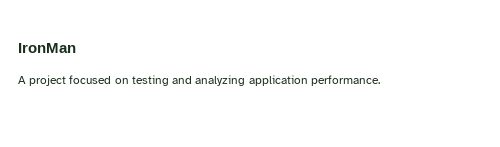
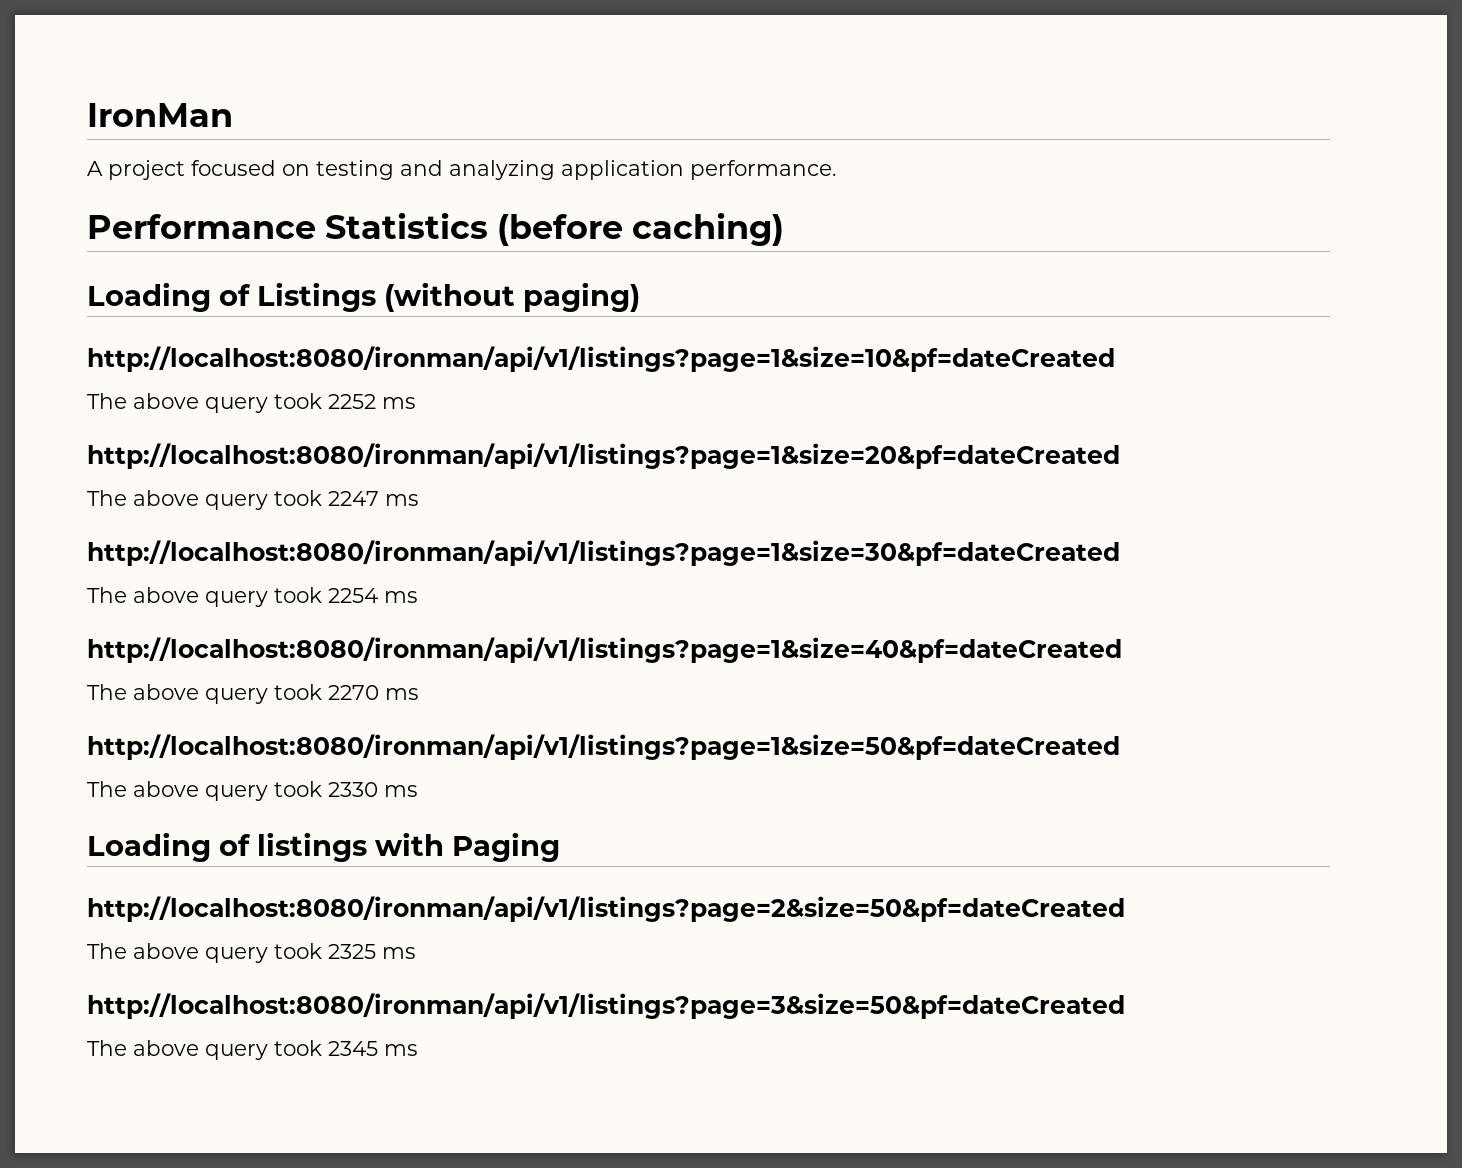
+ Performance Statistics (before caching)
+ Loading of Listings (without paging)
+ http://localhost:8080/ironman/api/v1/listings?page=1&size=10&pf=dateCreated
+ The above query took 2252 ms
+ http://localhost:8080/ironman/api/v1/listings?page=1&size=20&pf=dateCreated
+ The above query took 2247 ms
+ http://localhost:8080/ironman/api/v1/listings?page=1&size=30&pf=dateCreated
+ The above query took 2254 ms
+ http://localhost:8080/ironman/api/v1/listings?page=1&size=40&pf=dateCreated
+ The above query took 2270 ms
+ http://localhost:8080/ironman/api/v1/listings?page=1&size=50&pf=dateCreated
+ The above query took 2330 ms
+ Loading of listings with Paging
+ http://localhost:8080/ironman/api/v1/listings?page=2&size=50&pf=dateCreated
+ The above query took 2325 ms
+ http://localhost:8080/ironman/api/v1/listings?page=3&size=50&pf=dateCreated
+ The above query took 2345 ms

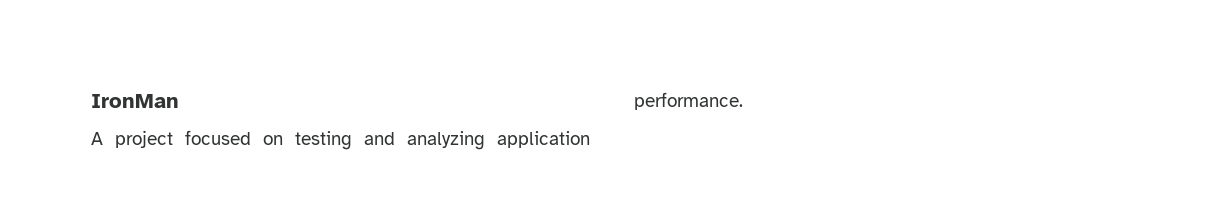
- Performance Statistics (before caching)
- Loading of Listings (without paging)
- http://localhost:8080/ironman/api/v1/listings?page=1&size=10&pf=dateCreated
- The above query took 2252 ms
- http://localhost:8080/ironman/api/v1/listings?page=1&size=20&pf=dateCreated
- The above query took 2247 ms
- http://localhost:8080/ironman/api/v1/listings?page=1&size=30&pf=dateCreated
- The above query took 2254 ms
- http://localhost:8080/ironman/api/v1/listings?page=1&size=40&pf=dateCreated
- The above query took 2270 ms
- http://localhost:8080/ironman/api/v1/listings?page=1&size=50&pf=dateCreated
- The above query took 2330 ms
- Loading of listings with Paging
- http://localhost:8080/ironman/api/v1/listings?page=2&size=50&pf=dateCreated
- The above query took 2325 ms
- http://localhost:8080/ironman/api/v1/listings?page=3&size=50&pf=dateCreated
- The above query took 2345 ms

